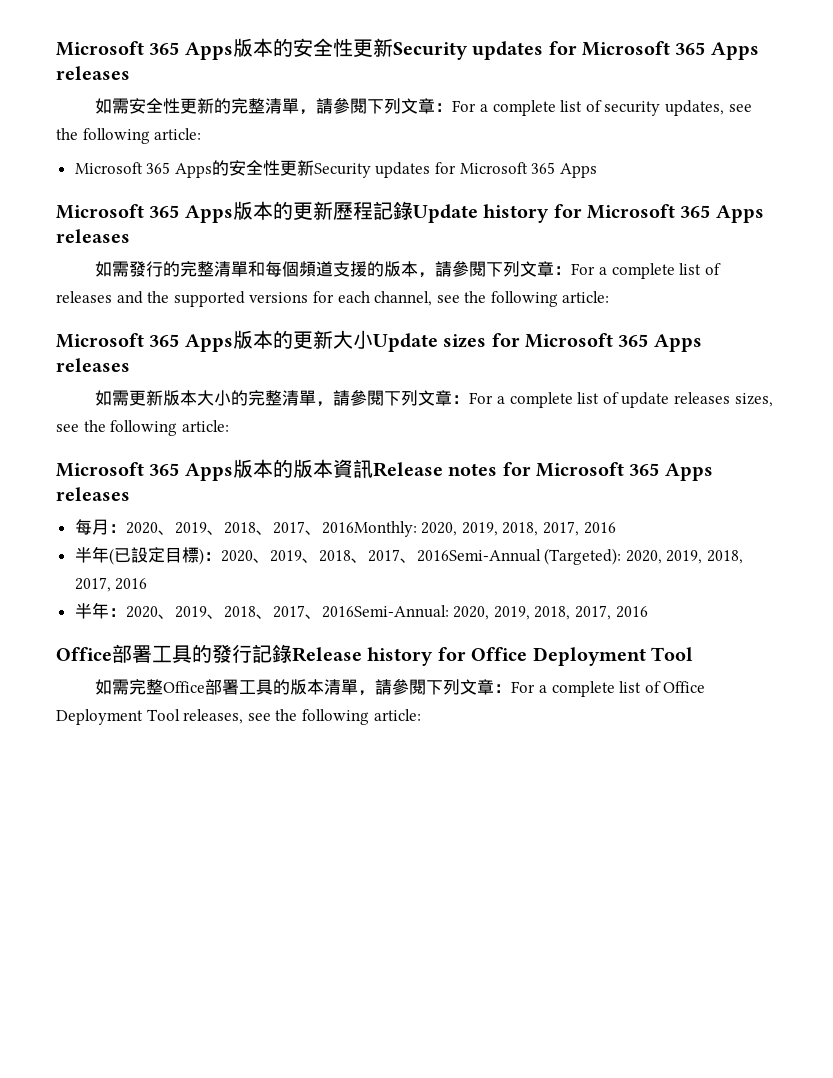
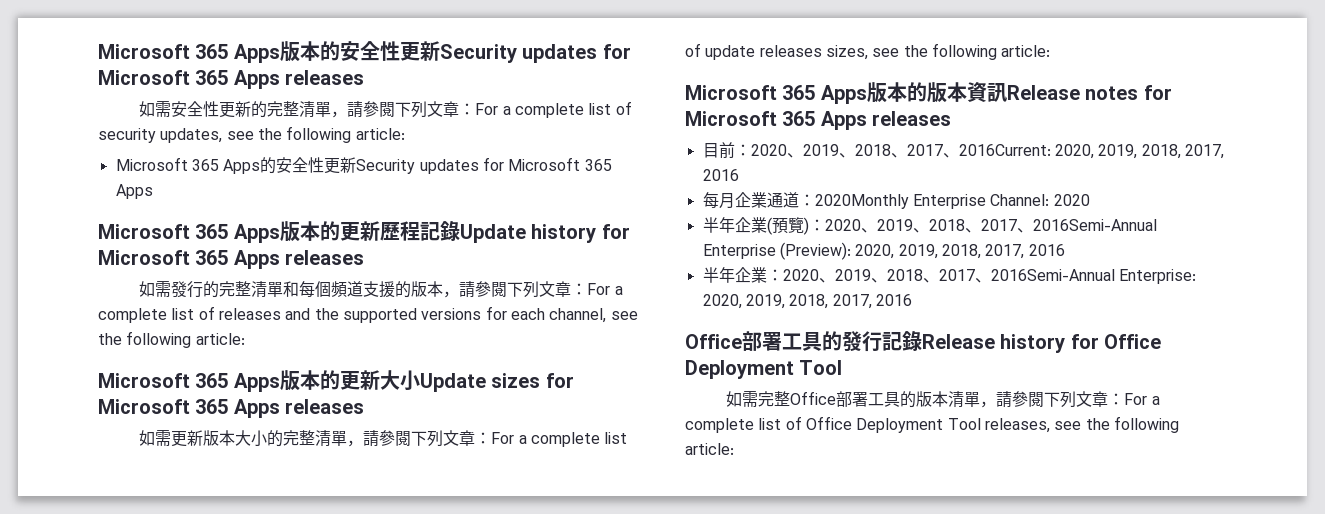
- 每月：2020、2019、2018、2017、2016Monthly: 2020, 2019, 2018, 2017, 2016
- 半年(已設定目標)：2020、2019、2018、2017、2016Semi-Annual (Targeted): 2020, 2019, 2018, 2017, 2016
- 半年：2020、2019、2018、2017、2016Semi-Annual: 2020, 2019, 2018, 2017, 2016
+ 目前：2020、2019、2018、2017、2016Current: 2020, 2019, 2018, 2017, 2016
+ 每月企業通道：2020Monthly Enterprise Channel: 2020
+ 半年企業(預覽)：2020、2019、2018、2017、2016Semi-Annual Enterprise (Preview): 2020, 2019, 2018, 2017, 2016
+ 半年企業：2020、2019、2018、2017、2016Semi-Annual Enterprise: 2020, 2019, 2018, 2017, 2016

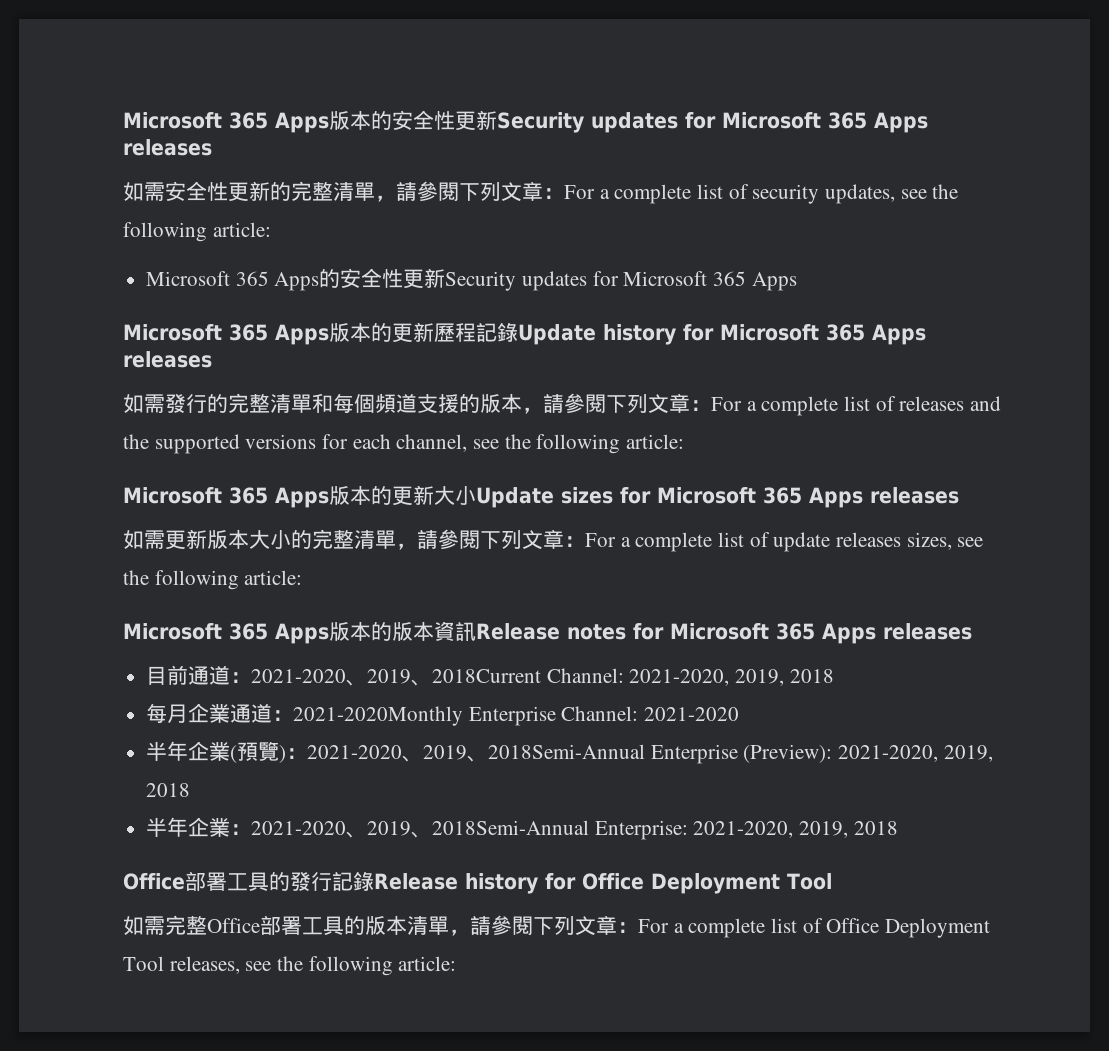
- 目前：2020、2019、2018、2017、2016Current: 2020, 2019, 2018, 2017, 2016
+ 目前通道：2021-2020、2019、2018Current Channel: 2021-2020, 2019, 2018
- 每月企業通道：2020Monthly Enterprise Channel: 2020
+ 每月企業通道：2021-2020Monthly Enterprise Channel: 2021-2020
- 半年企業(預覽)：2020、2019、2018、2017、2016Semi-Annual Enterprise (Preview): 2020, 2019, 2018, 2017, 2016
+ 半年企業(預覽)：2021-2020、2019、2018Semi-Annual Enterprise (Preview): 2021-2020, 2019, 2018
- 半年企業：2020、2019、2018、2017、2016Semi-Annual Enterprise: 2020, 2019, 2018, 2017, 2016
+ 半年企業：2021-2020、2019、2018Semi-Annual Enterprise: 2021-2020, 2019, 2018

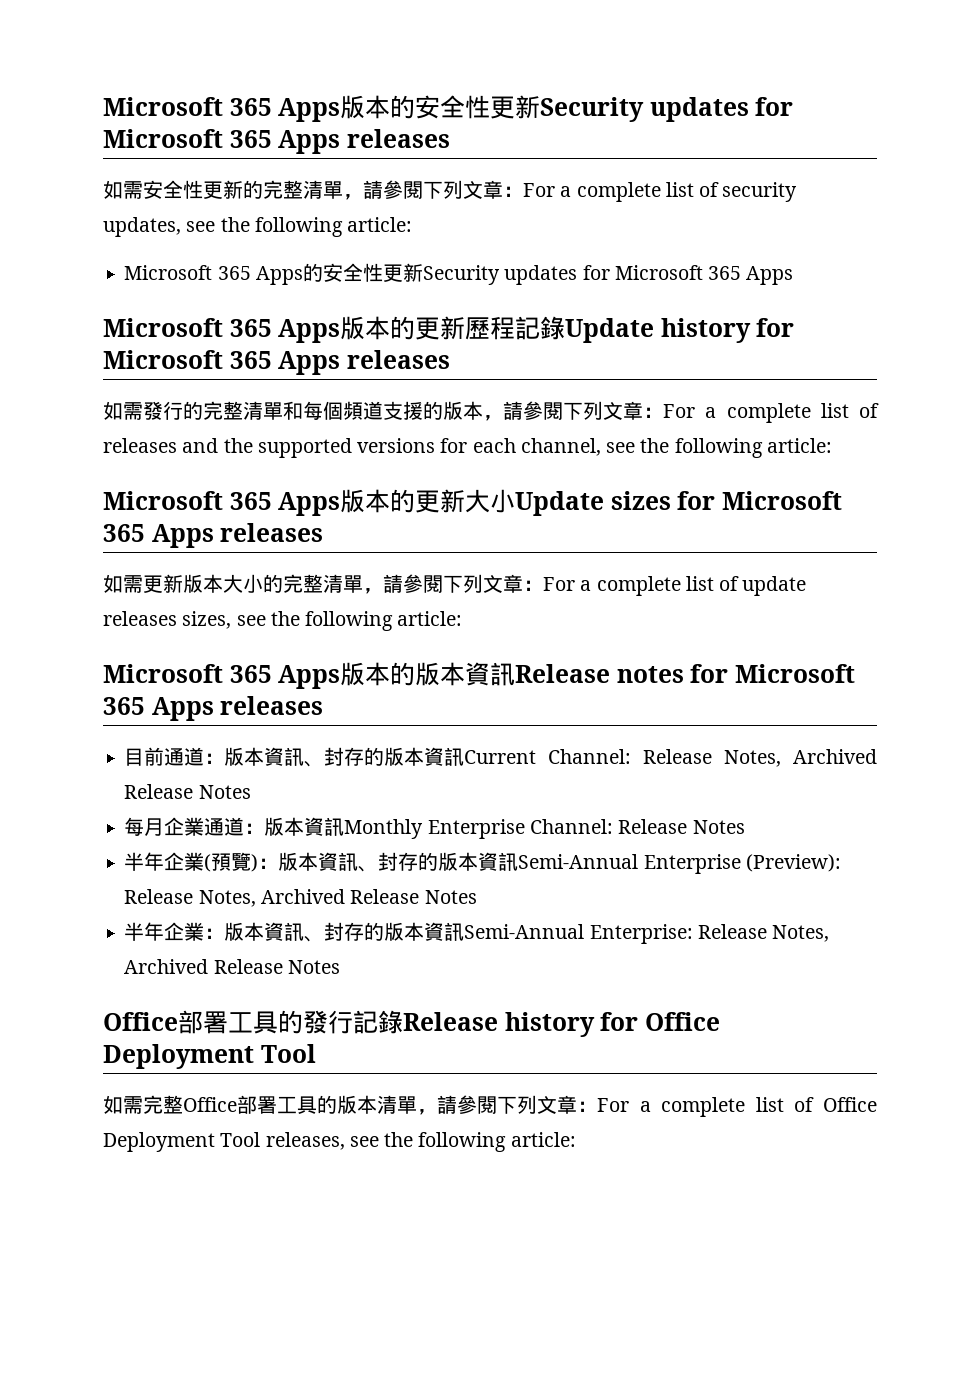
- 目前通道：2021-2020、2019、2018Current Channel: 2021-2020, 2019, 2018
- 每月企業通道：2021-2020Monthly Enterprise Channel: 2021-2020
+ 目前通道：版本資訊、封存的版本資訊Current Channel: Release Notes, Archived Release Notes
+ 每月企業通道：版本資訊Monthly Enterprise Channel: Release Notes
- 半年企業(預覽)：2021-2020、2019、2018Semi-Annual Enterprise (Preview): 2021-2020, 2019, 2018
- 半年企業：2021-2020、2019、2018Semi-Annual Enterprise: 2021-2020, 2019, 2018
+ 半年企業(預覽)：版本資訊、封存的版本資訊Semi-Annual Enterprise (Preview): Release Notes, Archived Release Notes
+ 半年企業：版本資訊、封存的版本資訊Semi-Annual Enterprise: Release Notes, Archived Release Notes

